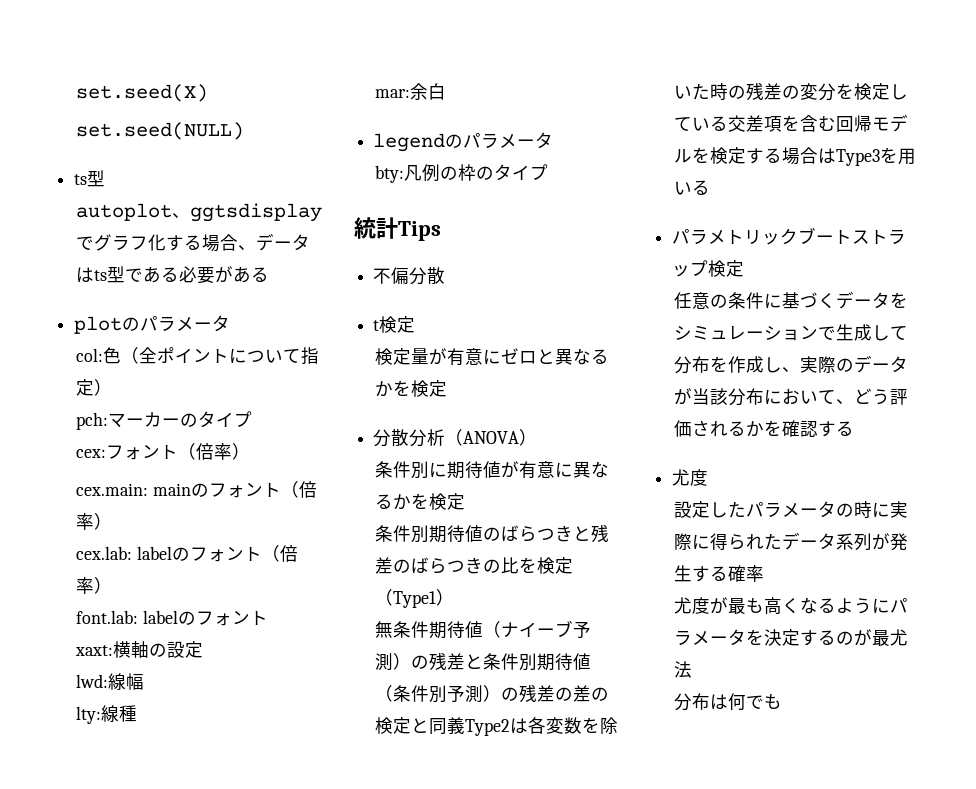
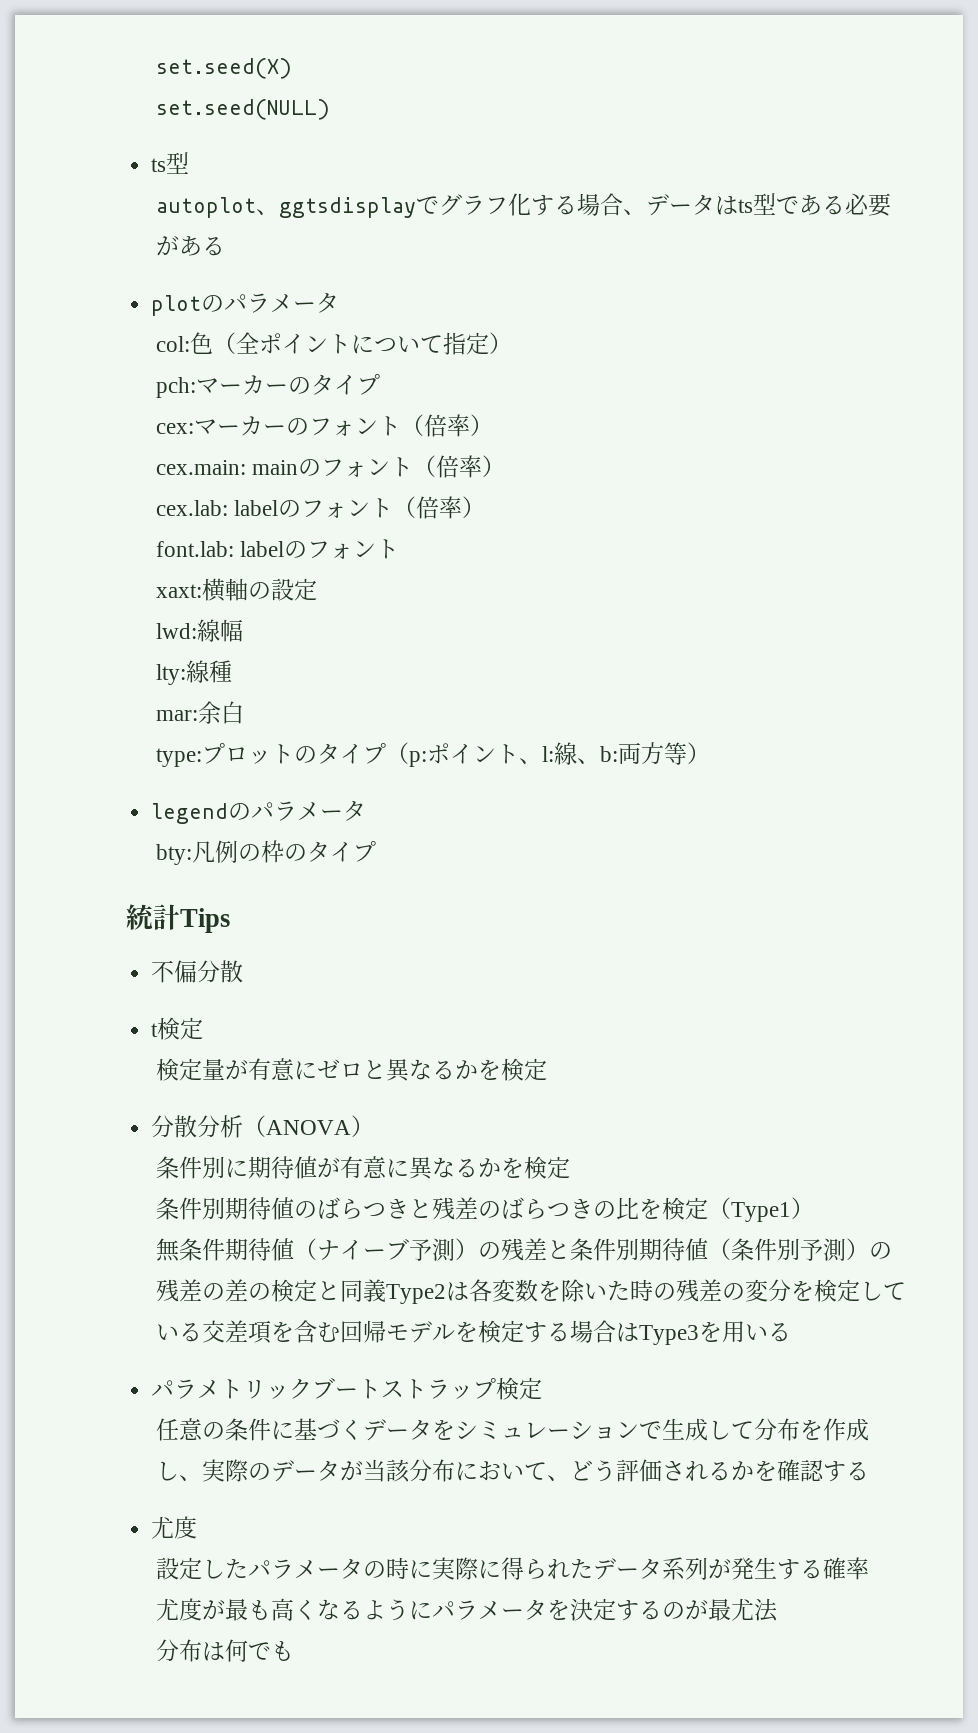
- cex:フォント（倍率）
+ cex:マーカーのフォント（倍率）
+ type:プロットのタイプ（p:ポイント、l:線、b:両方等）

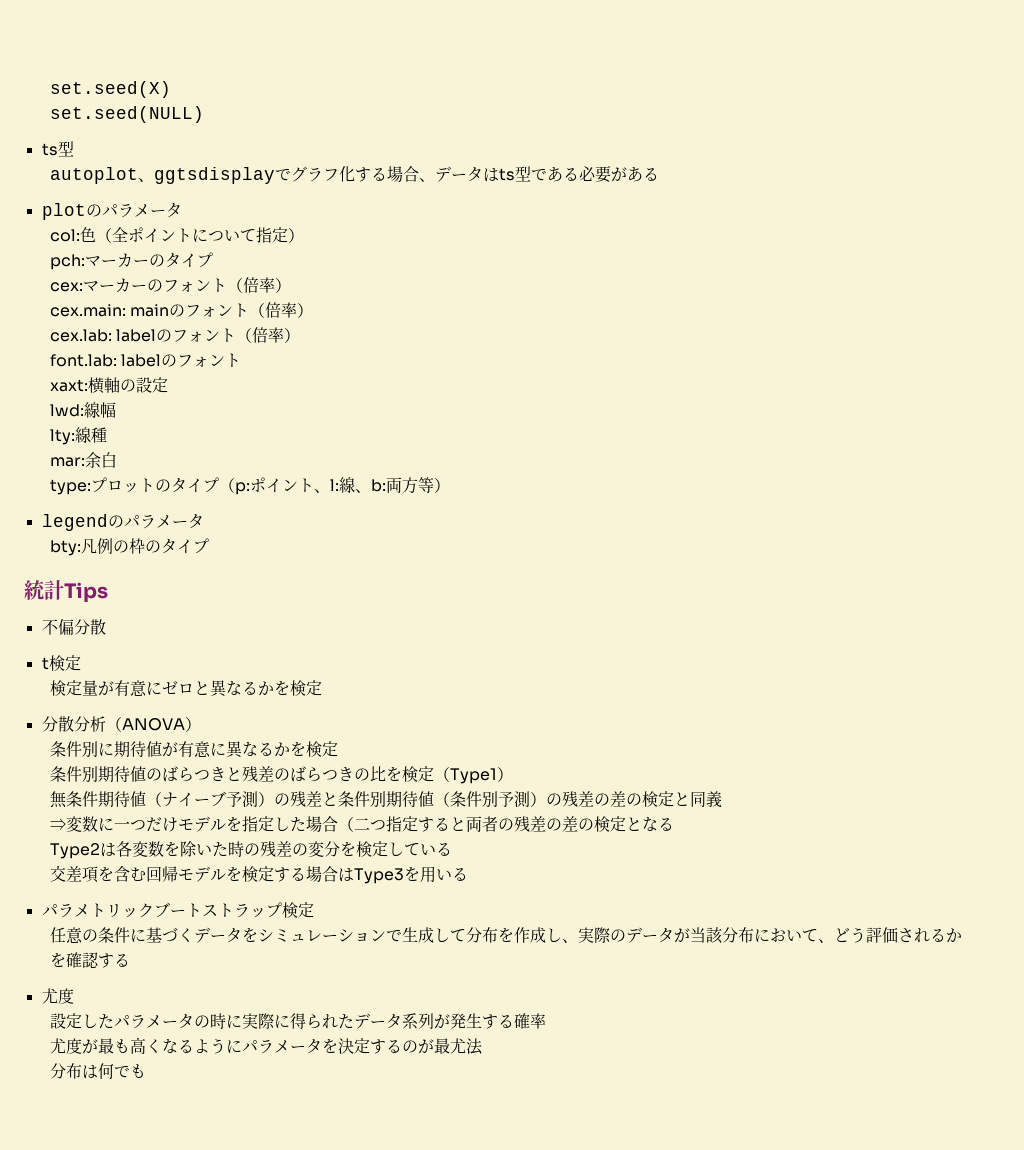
- 無条件期待値（ナイーブ予測）の残差と条件別期待値（条件別予測）の残差の差の検定と同義Type2は各変数を除いた時の残差の変分を検定している交差項を含む回帰モデルを検定する場合はType3を用いる
+ 無条件期待値（ナイーブ予測）の残差と条件別期待値（条件別予測）の残差の差の検定と同義
+ ⇒変数に一つだけモデルを指定した場合（二つ指定すると両者の残差の差の検定となる
+ Type2は各変数を除いた時の残差の変分を検定している
+ 交差項を含む回帰モデルを検定する場合はType3を用いる

